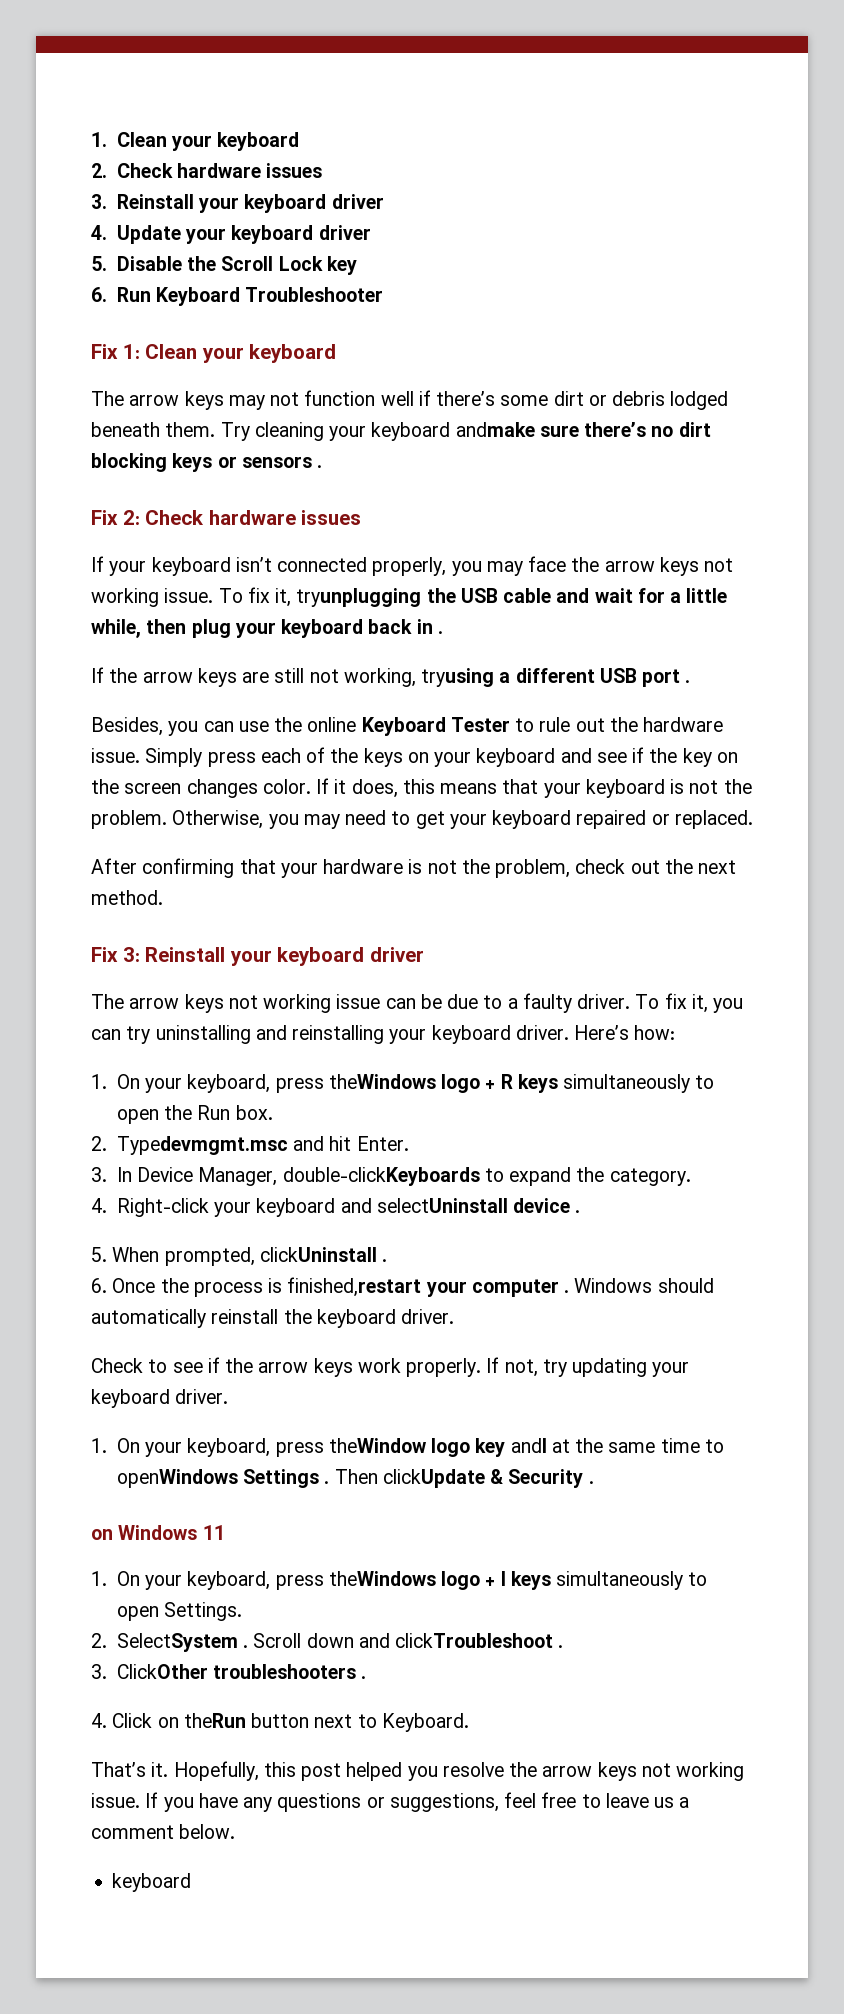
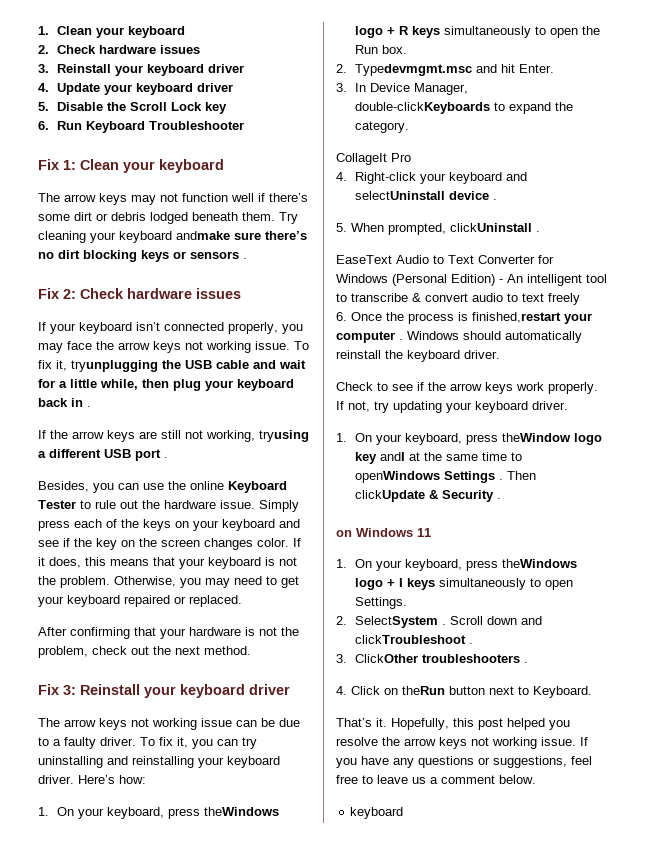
+ CollageIt Pro
+ EaseText Audio to Text Converter for Windows (Personal Edition) - An intelligent tool to transcribe & convert audio to text freely

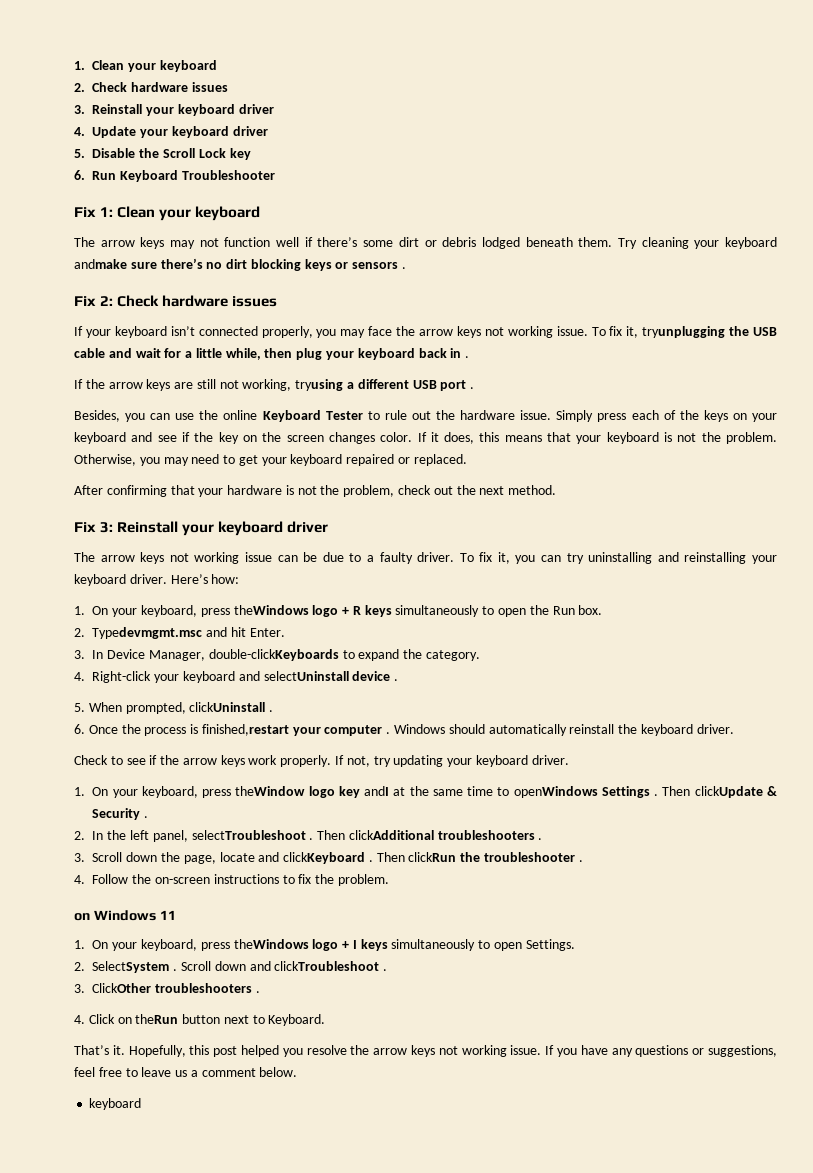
- CollageIt Pro
- EaseText Audio to Text Converter for Windows (Personal Edition) - An intelligent tool to transcribe & convert audio to text freely
+ 2. In the left panel, selectTroubleshoot . Then clickAdditional troubleshooters .
+ 3. Scroll down the page, locate and clickKeyboard . Then clickRun the troubleshooter .
+ 4. Follow the on-screen instructions to fix the problem.

